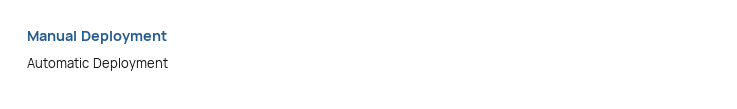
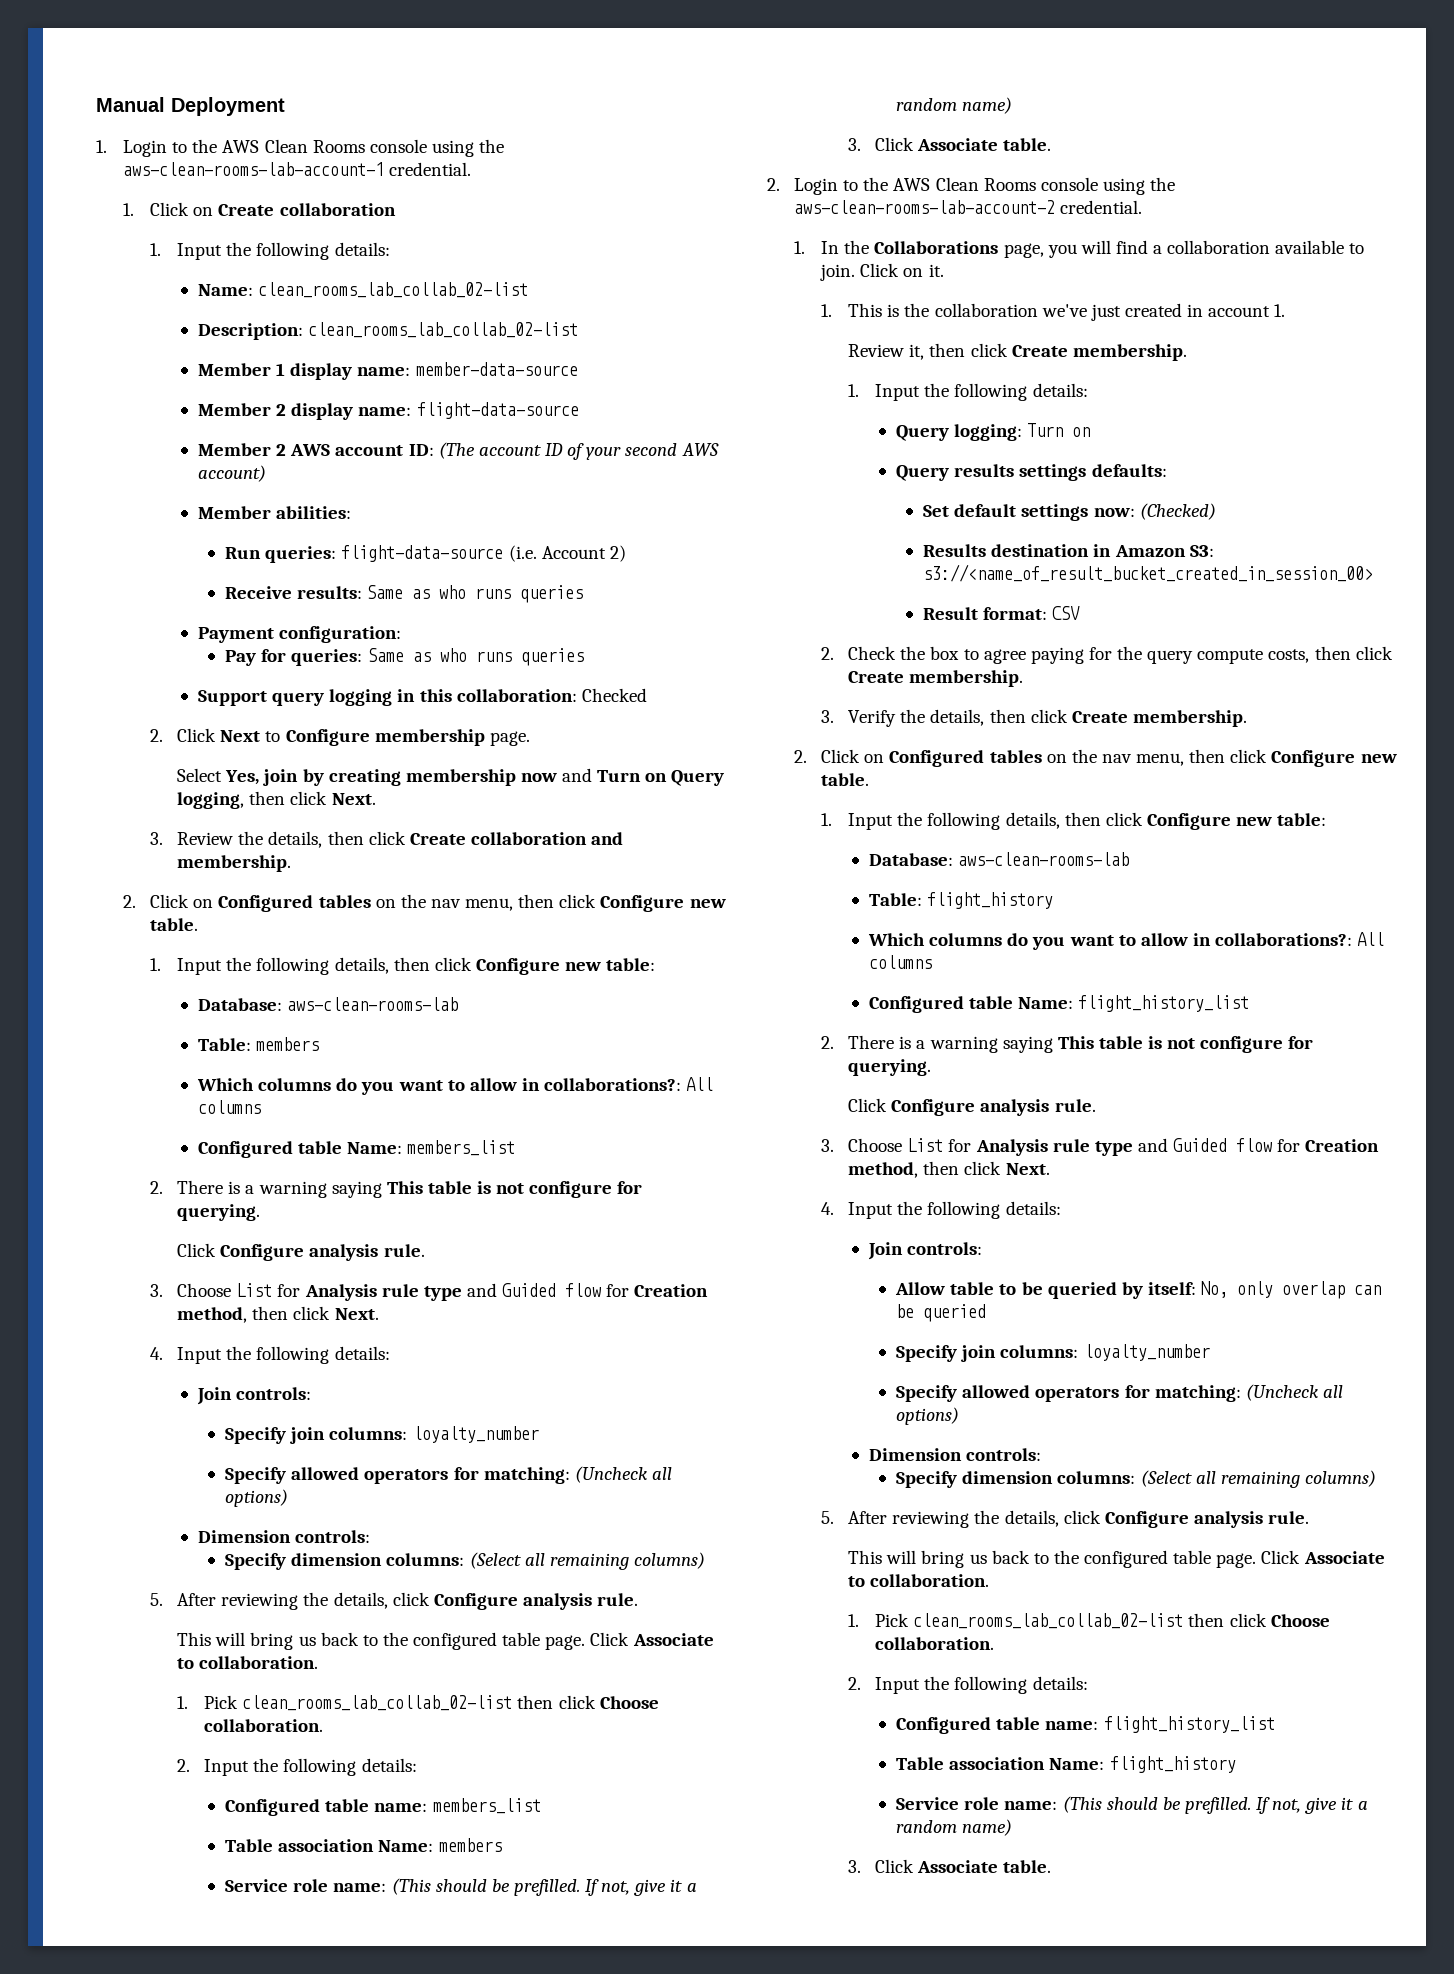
- Automatic Deployment
+ 1. Login to the AWS Clean Rooms console using the aws-clean-rooms-lab-account-1 credential.
+ 1. Click on Create collaboration
+ 1. Input the following details:
+ Name: clean_rooms_lab_collab_02-list
+ Description: clean_rooms_lab_collab_02-list
+ Member 1 display name: member-data-source
+ Member 2 display name: flight-data-source
+ Member 2 AWS account ID: (The account ID of your second AWS account)
+ Member abilities:
+ Run queries: flight-data-source (i.e. Account 2)
+ Receive results: Same as who runs queries
+ Payment configuration:
+ Pay for queries: Same as who runs queries
+ Support query logging in this collaboration: Checked
+ 2. Click Next to Configure membership page.
+ Select Yes, join by creating membership now and Turn on Query logging, then click Next.
+ 3. Review the details, then click Create collaboration and membership.
+ 2. Click on Configured tables on the nav menu, then click Configure new table.
+ 1. Input the following details, then click Configure new table:
+ Database: aws-clean-rooms-lab
+ Table: members
+ Which columns do you want to allow in collaborations?: All columns
+ Configured table Name: members_list
+ 2. There is a warning saying This table is not configure for querying.
+ Click Configure analysis rule.
+ 3. Choose List for Analysis rule type and Guided flow for Creation method, then click Next.
+ 4. Input the following details:
+ Join controls:
+ Specify join columns: loyalty_number
+ Specify allowed operators for matching: (Uncheck all options)
+ Dimension controls:
+ Specify dimension columns: (Select all remaining columns)
+ 5. After reviewing the details, click Configure analysis rule.
+ This will bring us back to the configured table page. Click Associate to collaboration.
+ 1. Pick clean_rooms_lab_collab_02-list then click Choose collaboration.
+ 2. Input the following details:
+ Configured table name: members_list
+ Table association Name: members
+ Service role name: (This should be prefilled. If not, give it a random name)
+ 3. Click Associate table.
+ 2. Login to the AWS Clean Rooms console using the aws-clean-rooms-lab-account-2 credential.
+ 1. In the Collaborations page, you will find a collaboration available to join. Click on it.
+ 1. This is the collaboration we've just created in account 1.
+ Review it, then click Create membership.
+ 1. Input the following details:
+ Query logging: Turn on
+ Query results settings defaults:
+ Set default settings now: (Checked)
+ Results destination in Amazon S3: s3://<name_of_result_bucket_created_in_session_00>
+ Result format: CSV
+ 2. Check the box to agree paying for the query compute costs, then click Create membership.
+ 3. Verify the details, then click Create membership.
+ 2. Click on Configured tables on the nav menu, then click Configure new table.
+ 1. Input the following details, then click Configure new table:
+ Database: aws-clean-rooms-lab
+ Table: flight_history
+ Which columns do you want to allow in collaborations?: All columns
+ Configured table Name: flight_history_list
+ 2. There is a warning saying This table is not configure for querying.
+ Click Configure analysis rule.
+ 3. Choose List for Analysis rule type and Guided flow for Creation method, then click Next.
+ 4. Input the following details:
+ Join controls:
+ Allow table to be queried by itself: No, only overlap can be queried
+ Specify join columns: loyalty_number
+ Specify allowed operators for matching: (Uncheck all options)
+ Dimension controls:
+ Specify dimension columns: (Select all remaining columns)
+ 5. After reviewing the details, click Configure analysis rule.
+ This will bring us back to the configured table page. Click Associate to collaboration.
+ 1. Pick clean_rooms_lab_collab_02-list then click Choose collaboration.
+ 2. Input the following details:
+ Configured table name: flight_history_list
+ Table association Name: flight_history
+ Service role name: (This should be prefilled. If not, give it a random name)
+ 3. Click Associate table.

